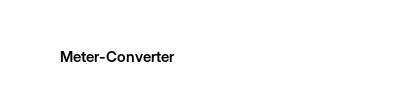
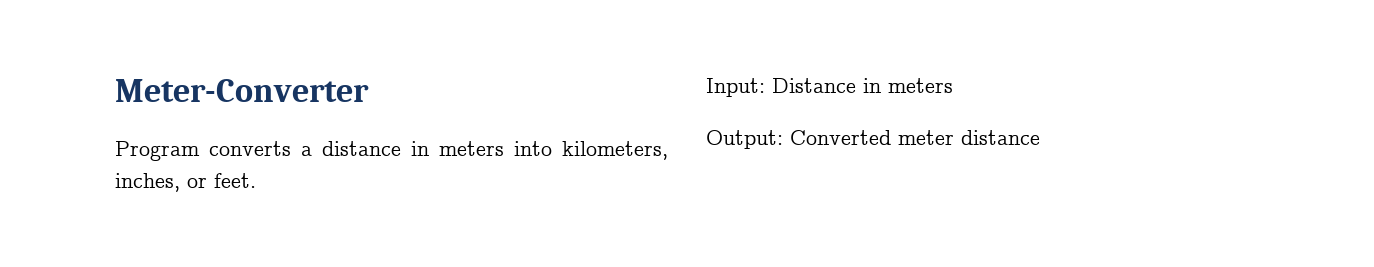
+ Program converts a distance in meters into kilometers, inches, or feet.
+ Input: Distance in meters
+ Output: Converted meter distance

